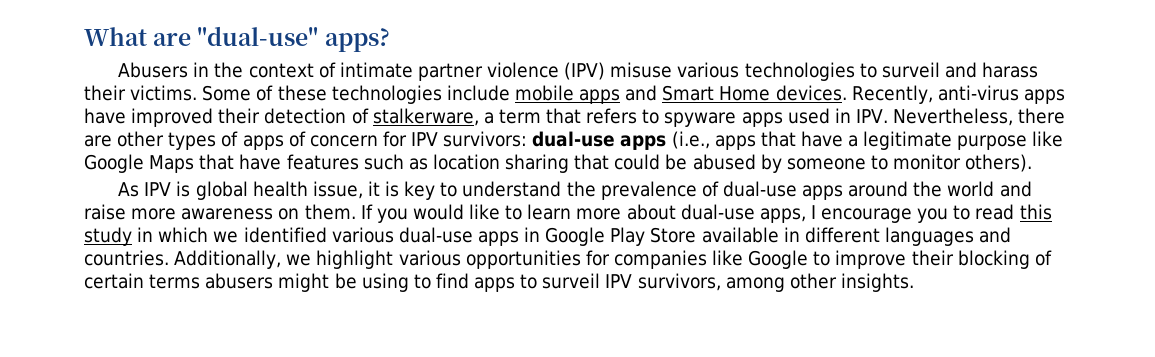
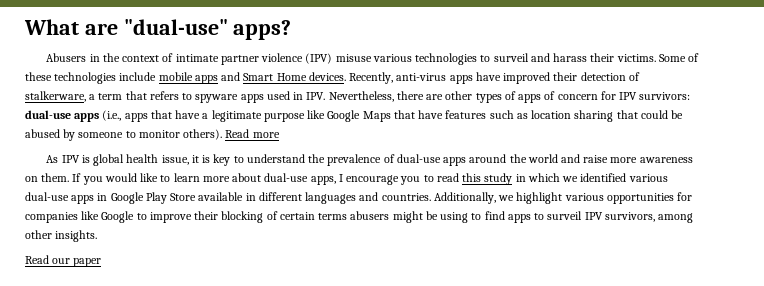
+ Read more
+ Read our paper

